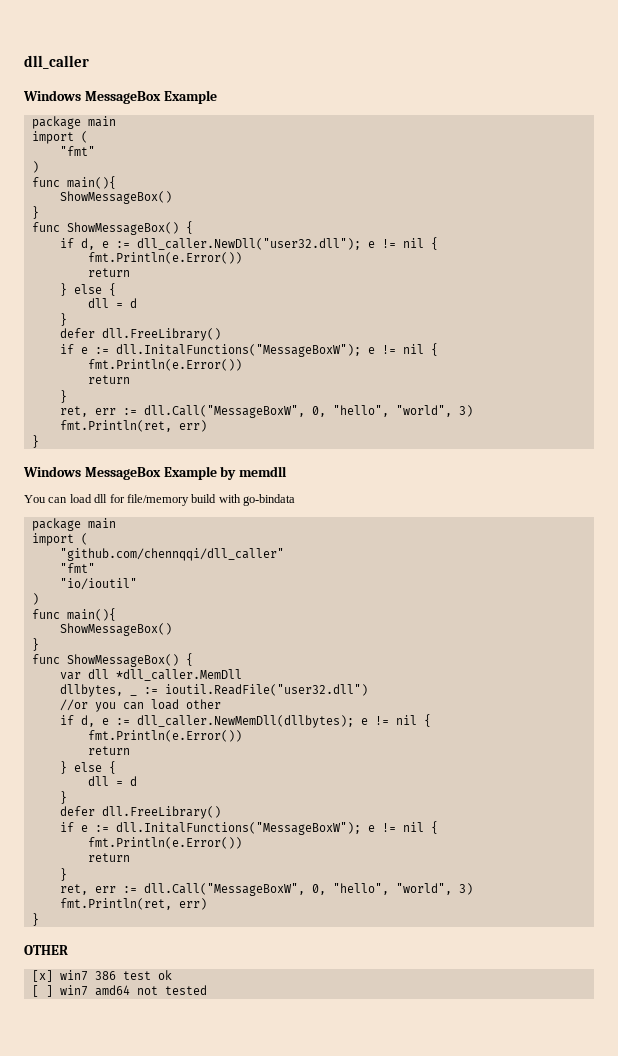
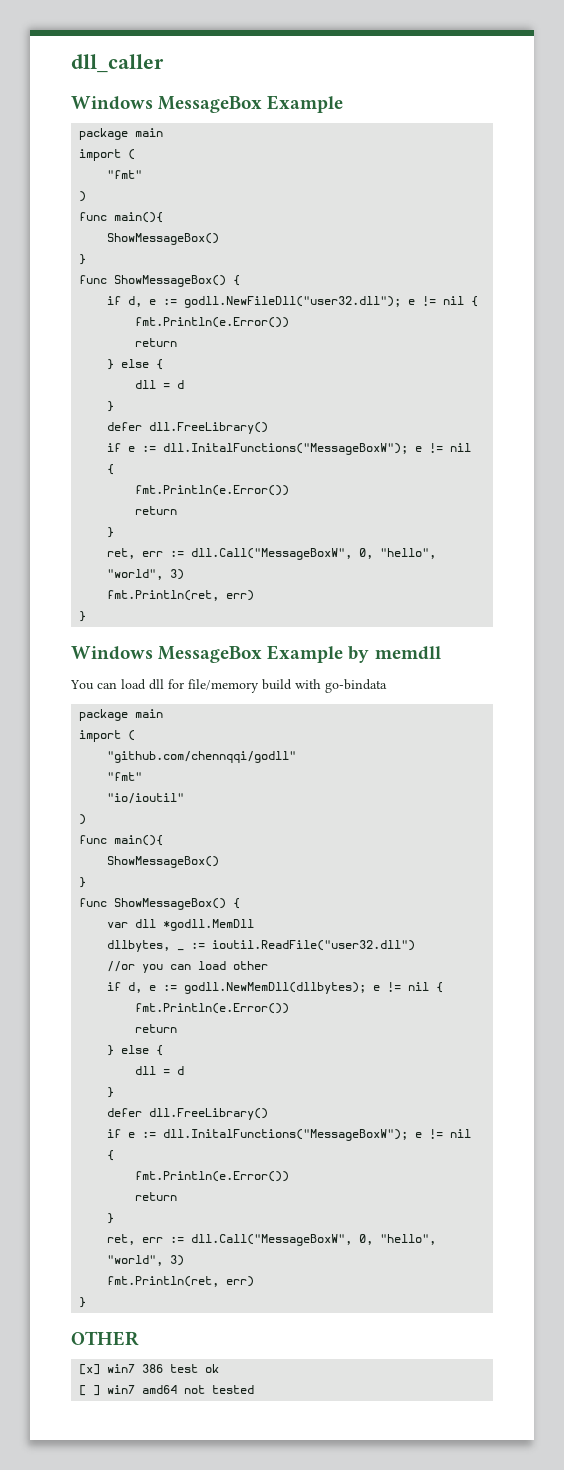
- if d, e := dll_caller.NewDll("user32.dll"); e != nil {
+ if d, e := godll.NewFileDll("user32.dll"); e != nil {
- "github.com/chennqqi/dll_caller"
+ "github.com/chennqqi/godll"
- var dll *dll_caller.MemDll
+ var dll *godll.MemDll
- if d, e := dll_caller.NewMemDll(dllbytes); e != nil {
+ if d, e := godll.NewMemDll(dllbytes); e != nil {

